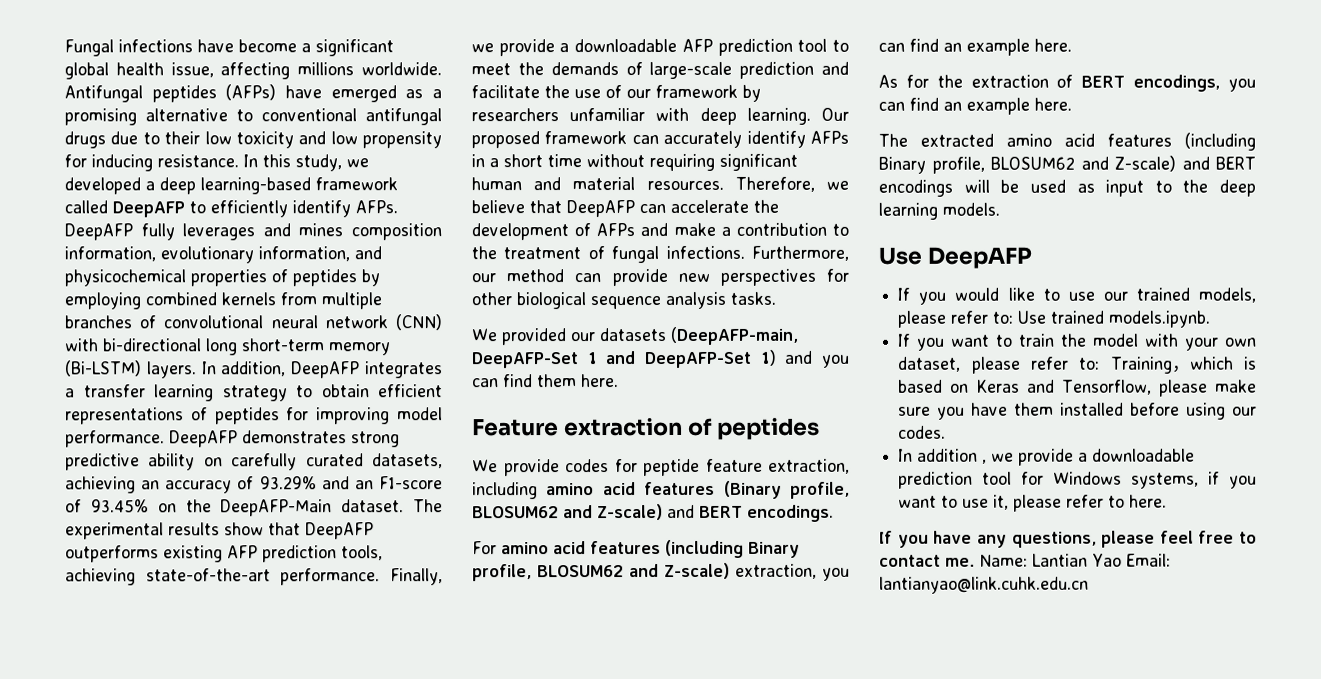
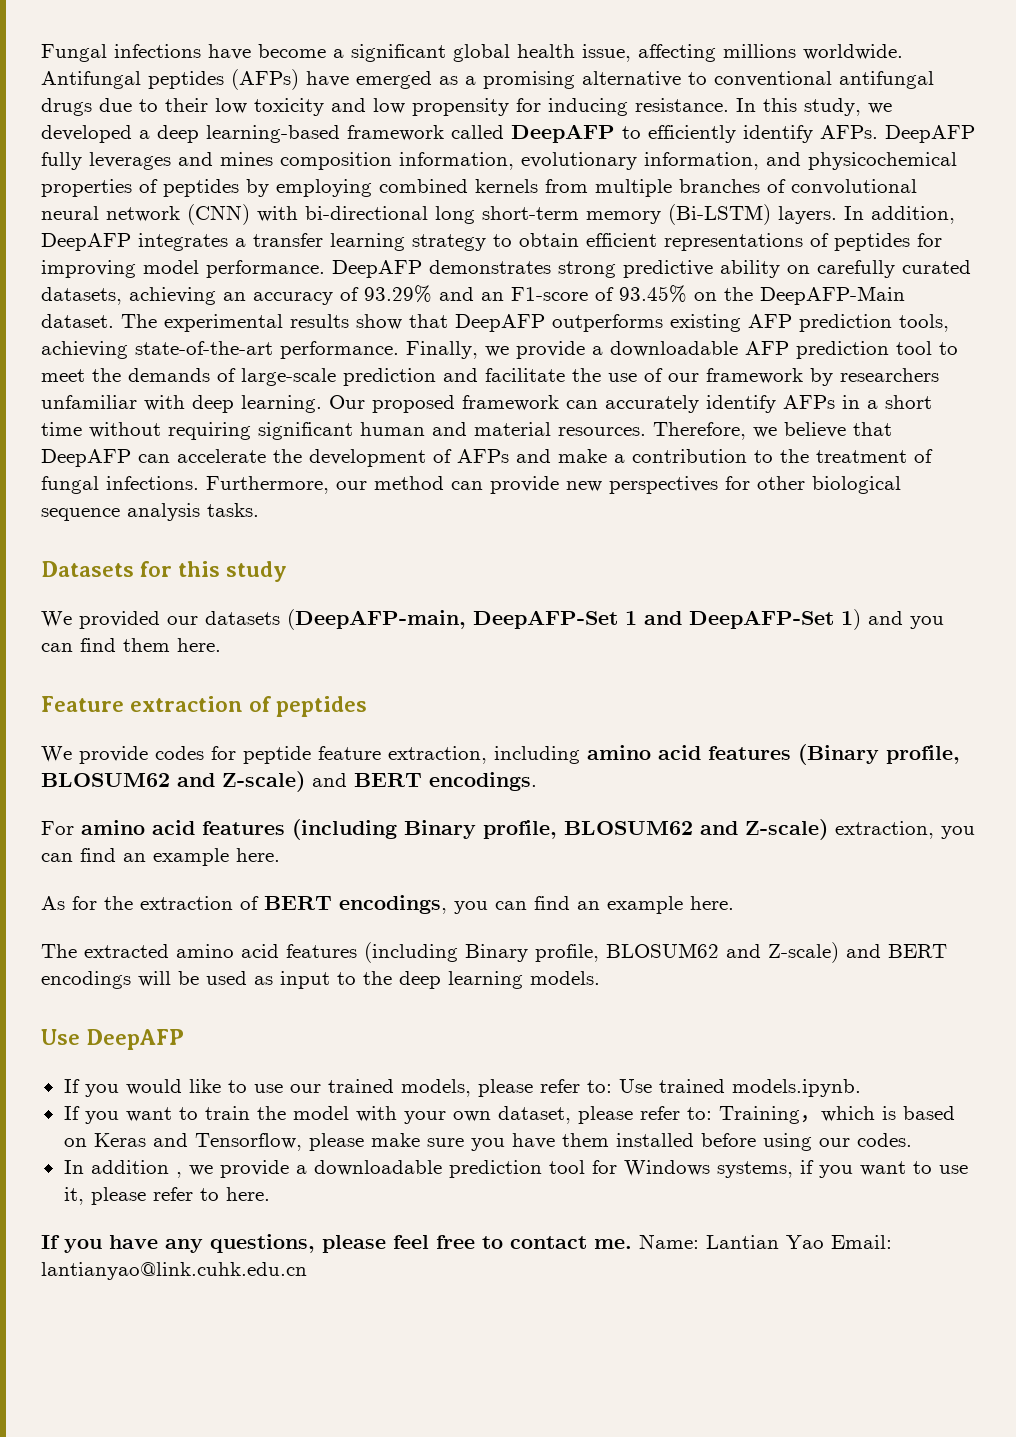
+ Datasets for this study

